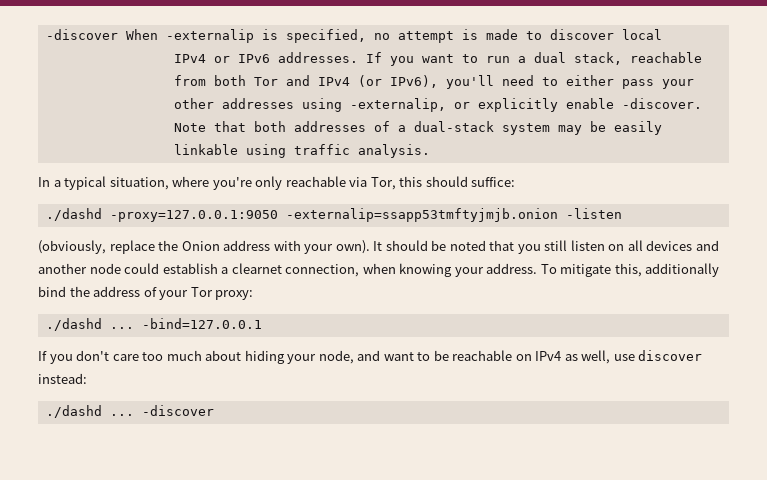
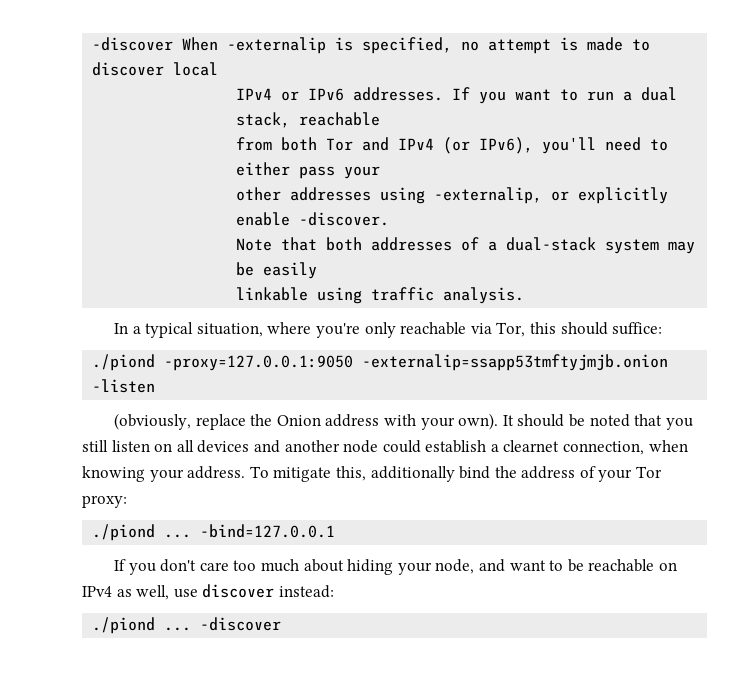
- ./dashd -proxy=127.0.0.1:9050 -externalip=ssapp53tmftyjmjb.onion -listen
+ ./piond -proxy=127.0.0.1:9050 -externalip=ssapp53tmftyjmjb.onion -listen
  To mitigate this, additionally bind the address of your Tor proxy:
- ./dashd ...
+ ./piond ...
  If you don't care too much about hiding your node, and want to be reachable on IPv4 as well, use discover instead:
- ./dashd ...
+ ./piond ...

